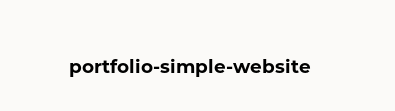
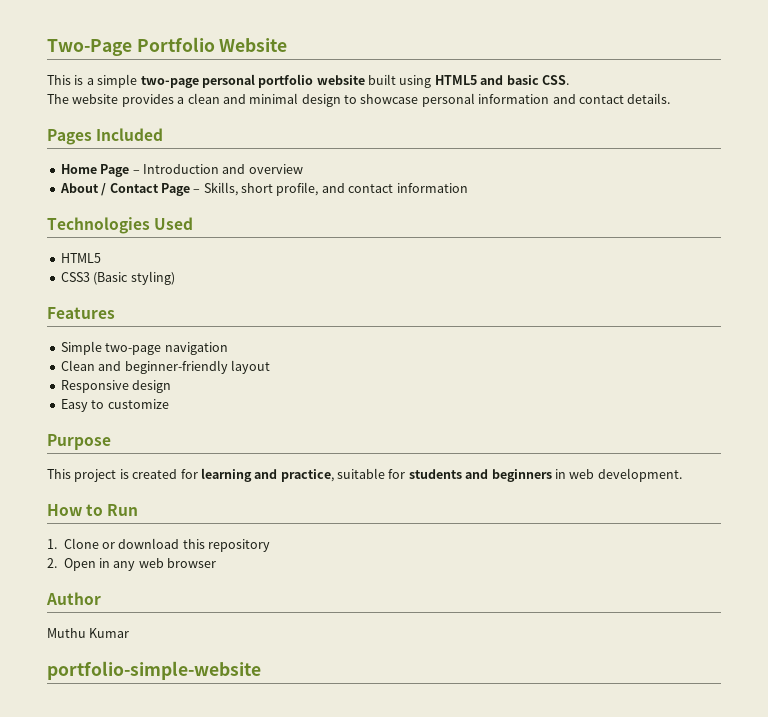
+ Two-Page Portfolio Website
+ This is a simple two-page personal portfolio website built using HTML5 and basic CSS.
+ The website provides a clean and minimal design to showcase personal information and contact details.
+ Pages Included
+ Home Page – Introduction and overview
+ About / Contact Page – Skills, short profile, and contact information
+ Technologies Used
+ HTML5
+ CSS3 (Basic styling)
+ Features
+ Simple two-page navigation
+ Clean and beginner-friendly layout
+ Responsive design
+ Easy to customize
+ Purpose
+ This project is created for learning and practice, suitable for students and beginners in web development.
+ How to Run
+ 1. Clone or download this repository
+ 2. Open in any web browser
+ Author
+ Muthu Kumar

